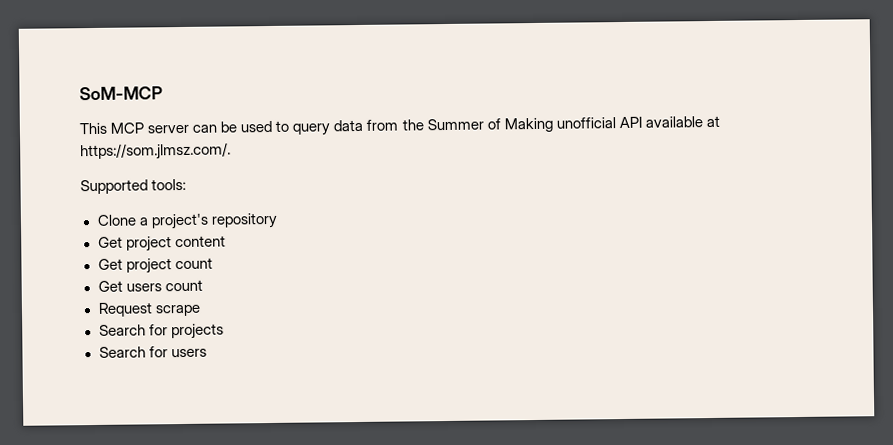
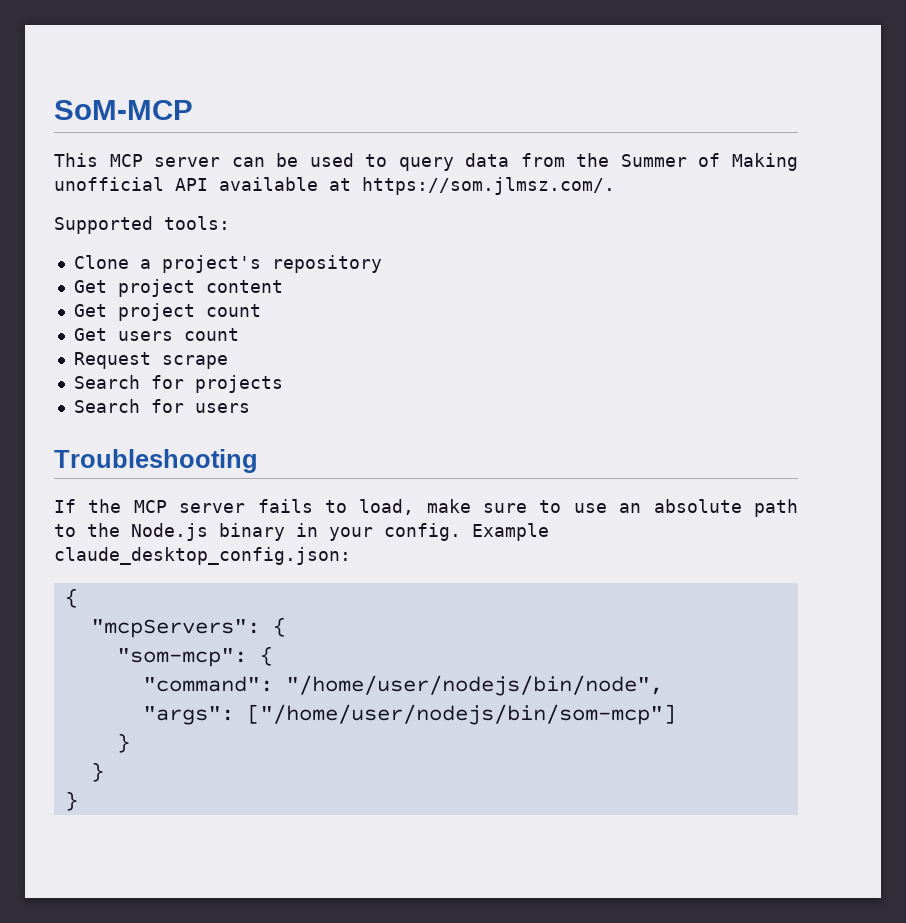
+ Troubleshooting
+ If the MCP server fails to load, make sure to use an absolute path to the Node.js binary in your config. Example claude_desktop_config.json:
+ {
+ "mcpServers": {
+ "som-mcp": {
+ "command": "/home/user/nodejs/bin/node",
+ "args": ["/home/user/nodejs/bin/som-mcp"]
+ }
+ }
+ }

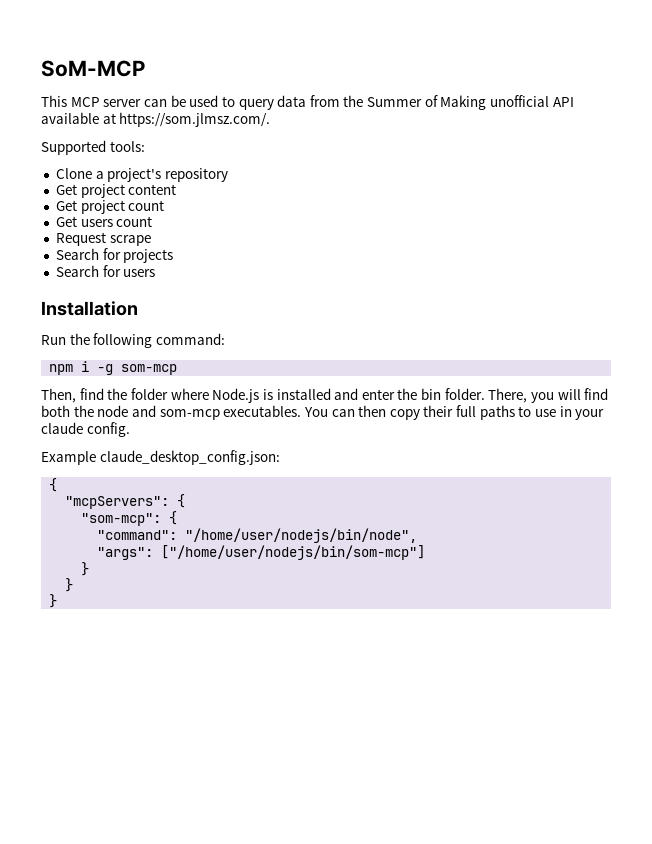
- Troubleshooting
- If the MCP server fails to load, make sure to use an absolute path to the Node.js binary in your config. Example claude_desktop_config.json:
+ Installation
+ Run the following command:
+ npm i -g som-mcp
+ Then, find the folder where Node.js is installed and enter the bin folder. There, you will find both the node and som-mcp executables. You can then copy their full paths to use in your claude config.
+ Example claude_desktop_config.json:

